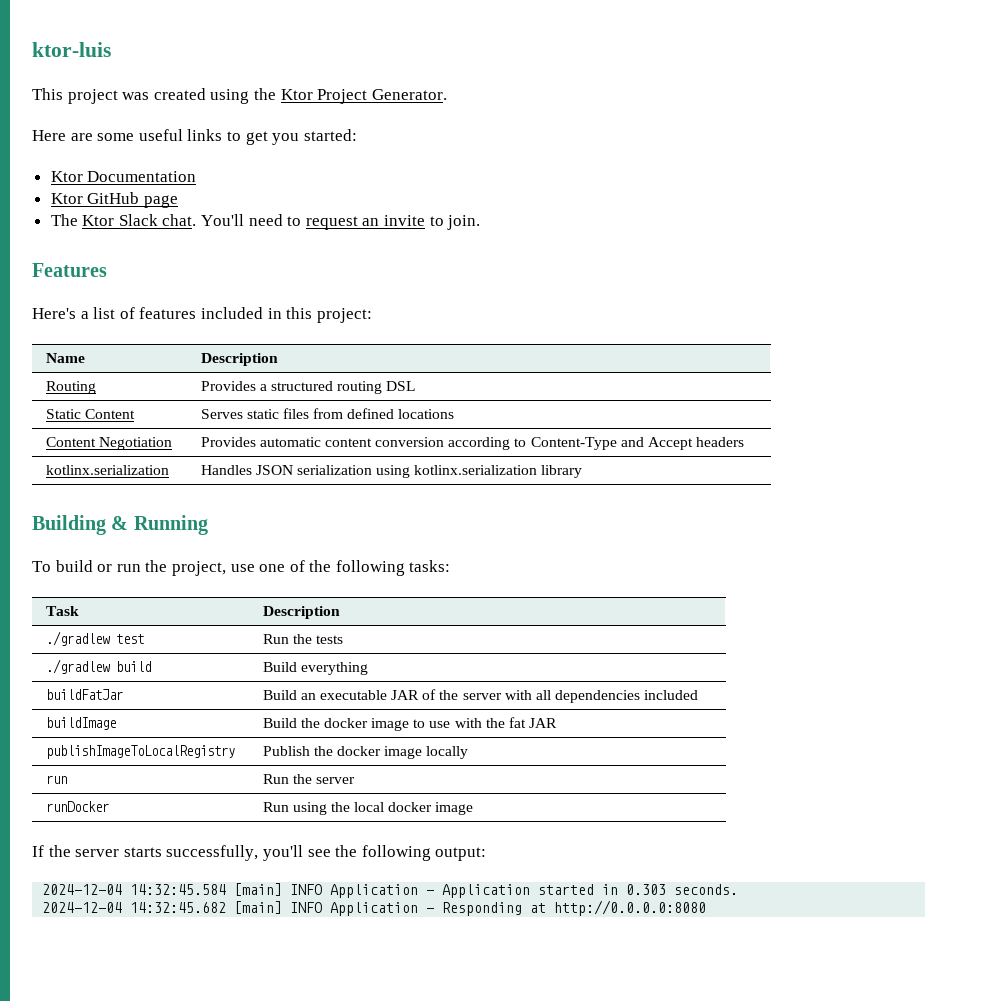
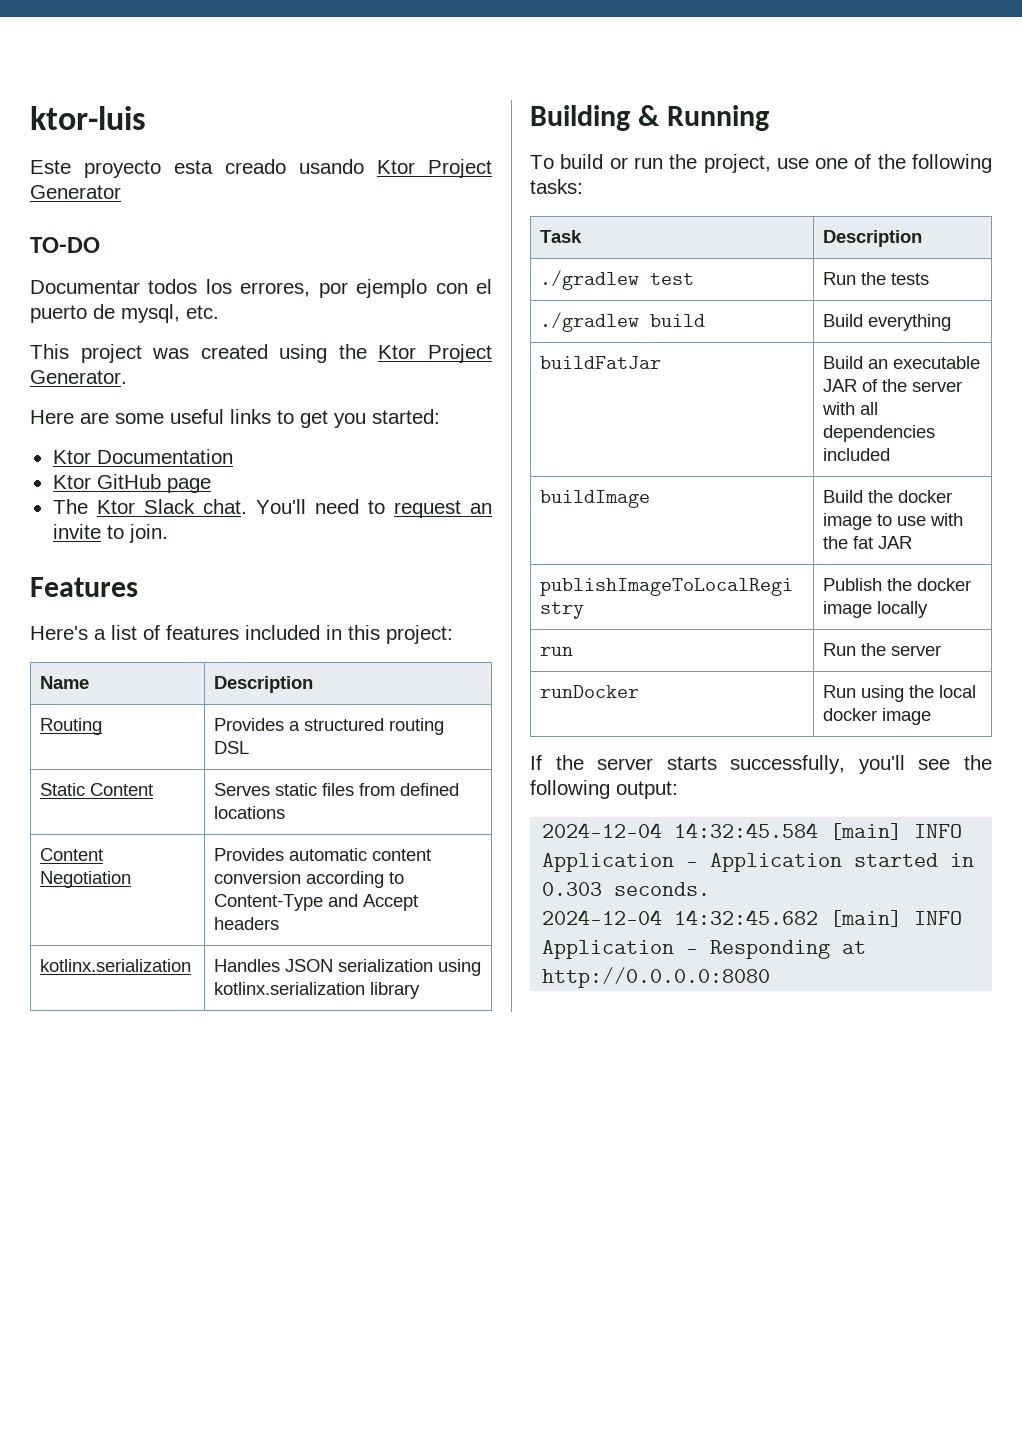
+ Este proyecto esta creado usando Ktor Project Generator
+ TO-DO
+ Documentar todos los errores, por ejemplo con el puerto de mysql, etc.

